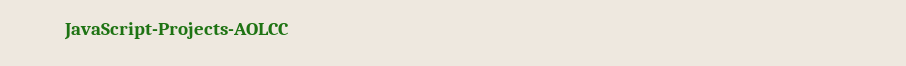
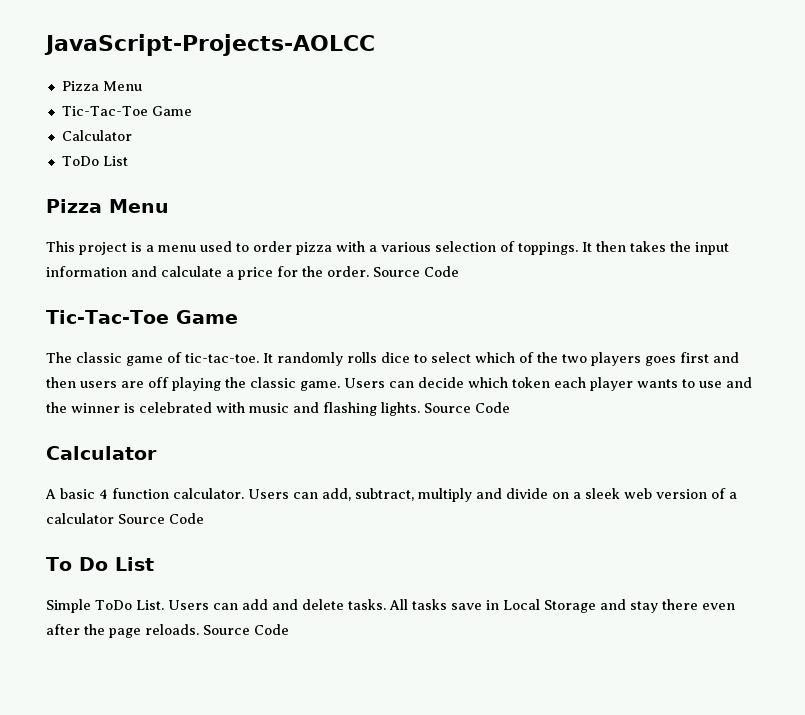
  JavaScript-Projects-AOLCC
+ Pizza Menu
+ Tic-Tac-Toe Game
+ Calculator
+ ToDo List
+ Pizza Menu
+ This project is a menu used to order pizza with a various selection of toppings. It then takes the input information and calculate a price for the order. Source Code
+ Tic-Tac-Toe Game
+ The classic game of tic-tac-toe. It randomly rolls dice to select which of the two players goes first and then users are off playing the classic game. Users can decide which token each player wants to use and the winner is celebrated with music and flashing lights. Source Code
+ Calculator
+ A basic 4 function calculator. Users can add, subtract, multiply and divide on a sleek web version of a calculator Source Code
+ To Do List
+ Simple ToDo List. Users can add and delete tasks. All tasks save in Local Storage and stay there even after the page reloads. Source Code

